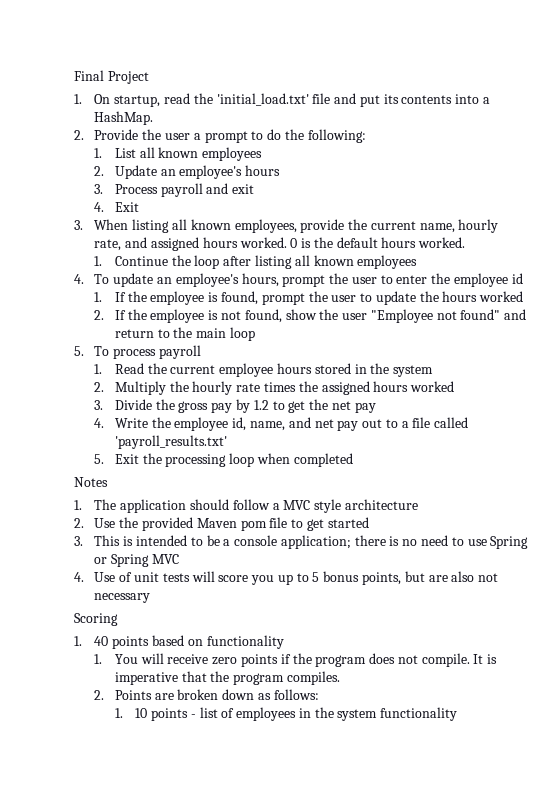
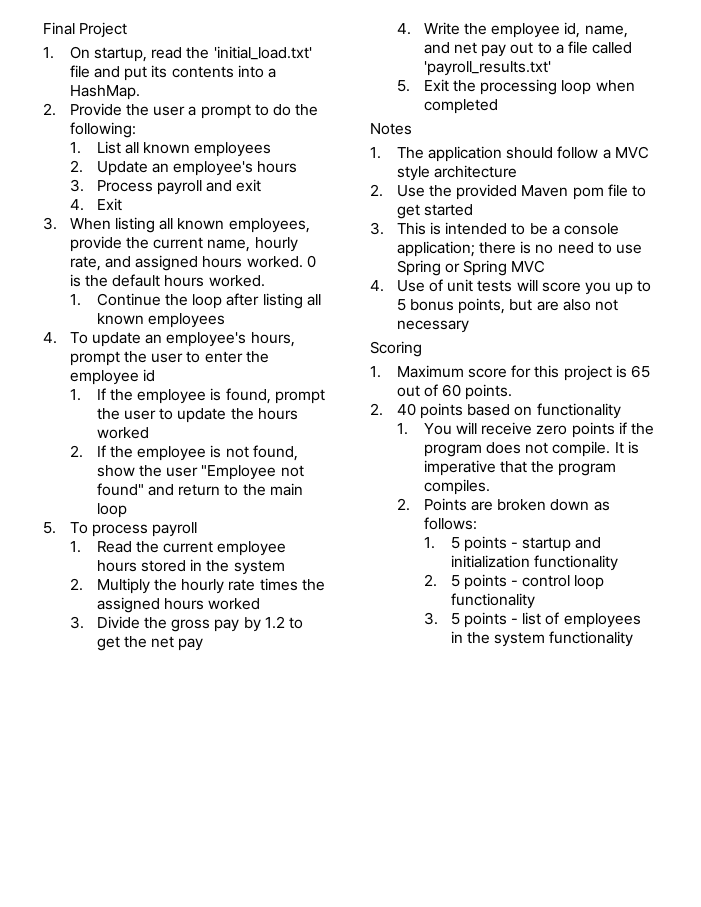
- 1. 40 points based on functionality
+ 1. Maximum score for this project is 65 out of 60 points.
+ 2. 40 points based on functionality
- 1. 10 points - list of employees in the system functionality
+ 1. 5 points - startup and initialization functionality
+ 2. 5 points - control loop functionality
+ 3. 5 points - list of employees in the system functionality

